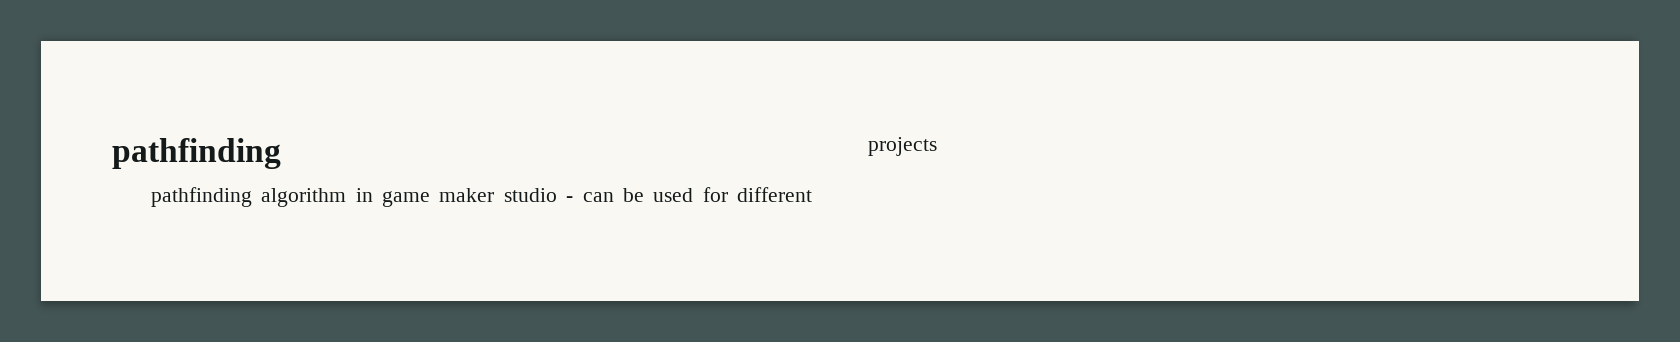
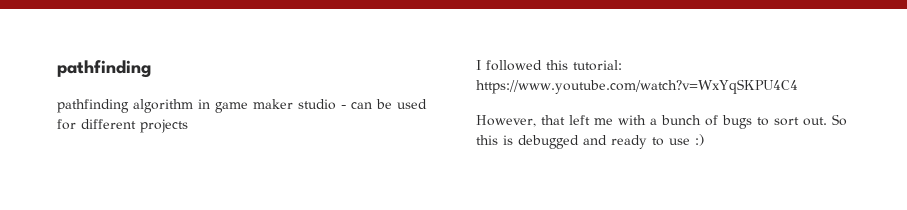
+ I followed this tutorial: https://www.youtube.com/watch?v=WxYqSKPU4C4
+ However, that left me with a bunch of bugs to sort out. So this is debugged and ready to use :)

